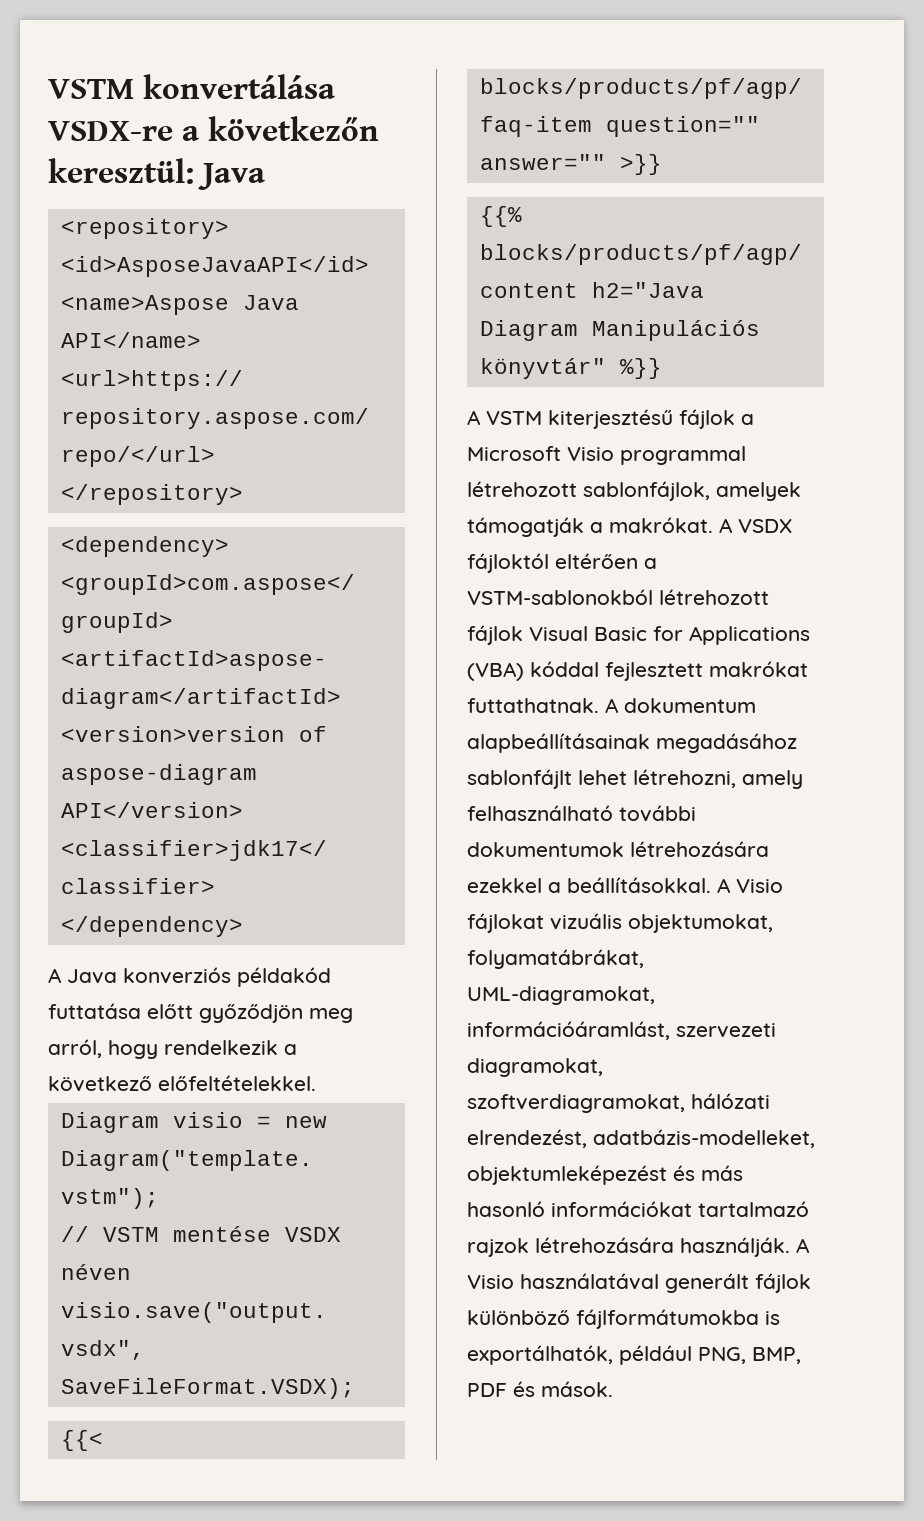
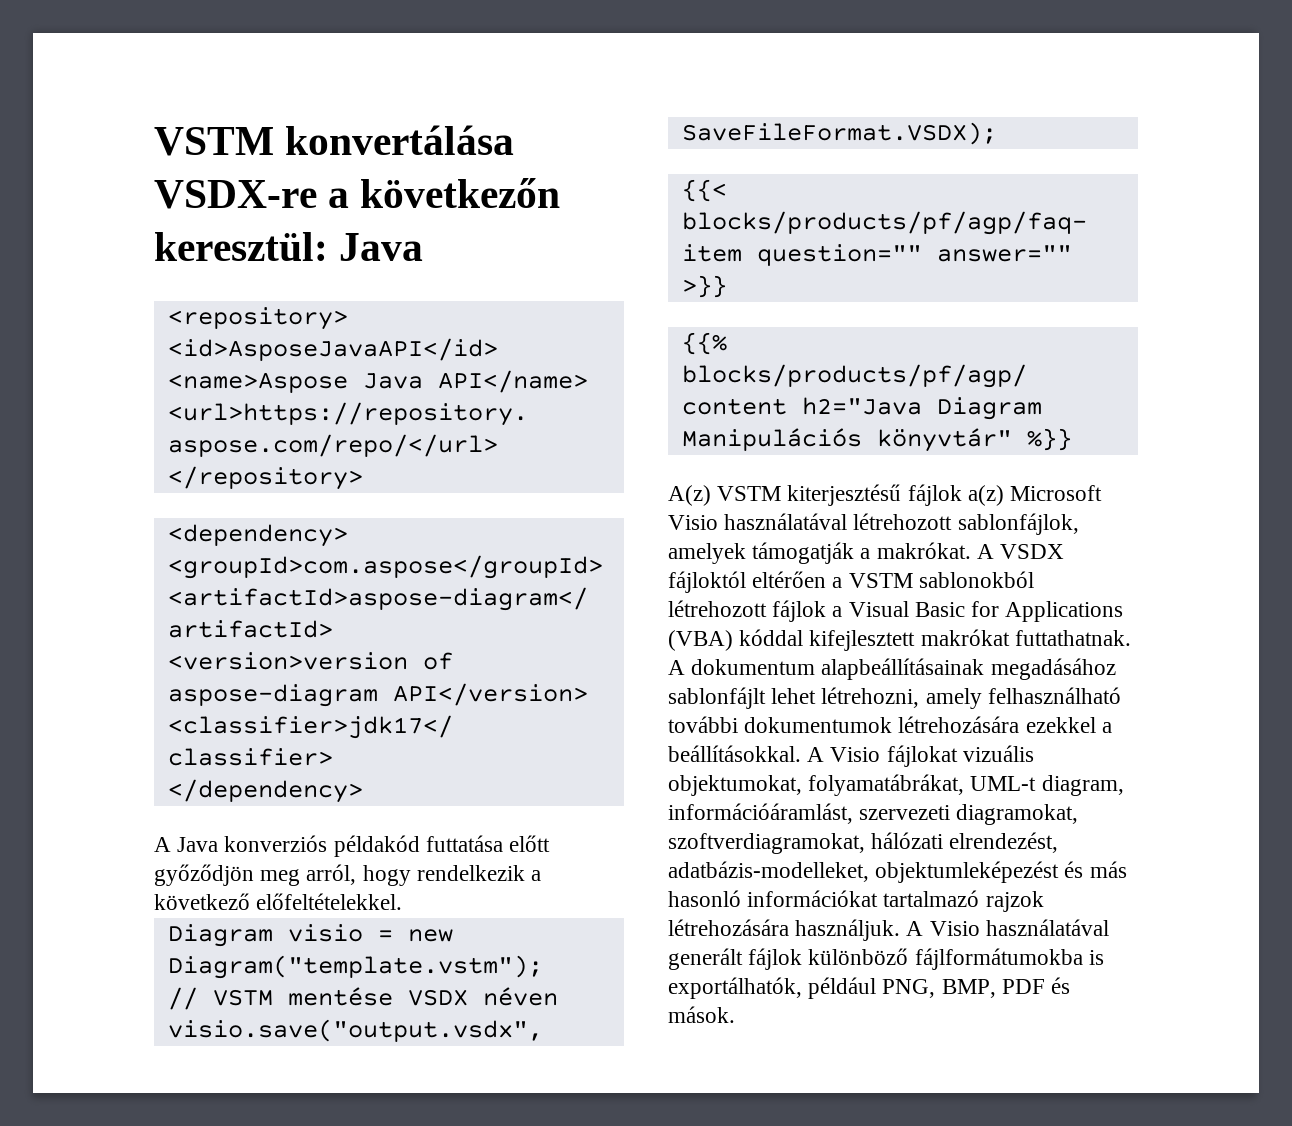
- A VSTM kiterjesztésű fájlok a Microsoft Visio programmal létrehozott sablonfájlok, amelyek támogatják a makrókat.
+ A(z) VSTM kiterjesztésű fájlok a(z) Microsoft Visio használatával létrehozott sablonfájlok, amelyek támogatják a makrókat.
- A VSDX fájloktól eltérően a VSTM-sablonokból létrehozott fájlok Visual Basic for Applications (VBA) kóddal fejlesztett makrókat futtathatnak.
+ A VSDX fájloktól eltérően a VSTM sablonokból létrehozott fájlok a Visual Basic for Applications (VBA) kóddal kifejlesztett makrókat futtathatnak.
- A Visio fájlokat vizuális objektumokat, folyamatábrákat, UML-diagramokat, információáramlást, szervezeti diagramokat, szoftverdiagramokat, hálózati elrendezést, adatbázis-modelleket, objektumleképezést és más hasonló információkat tartalmazó rajzok létrehozására használják.
+ A Visio fájlokat vizuális objektumokat, folyamatábrákat, UML-t diagram, információáramlást, szervezeti diagramokat, szoftverdiagramokat, hálózati elrendezést, adatbázis-modelleket, objektumleképezést és más hasonló információkat tartalmazó rajzok létrehozására használjuk.

